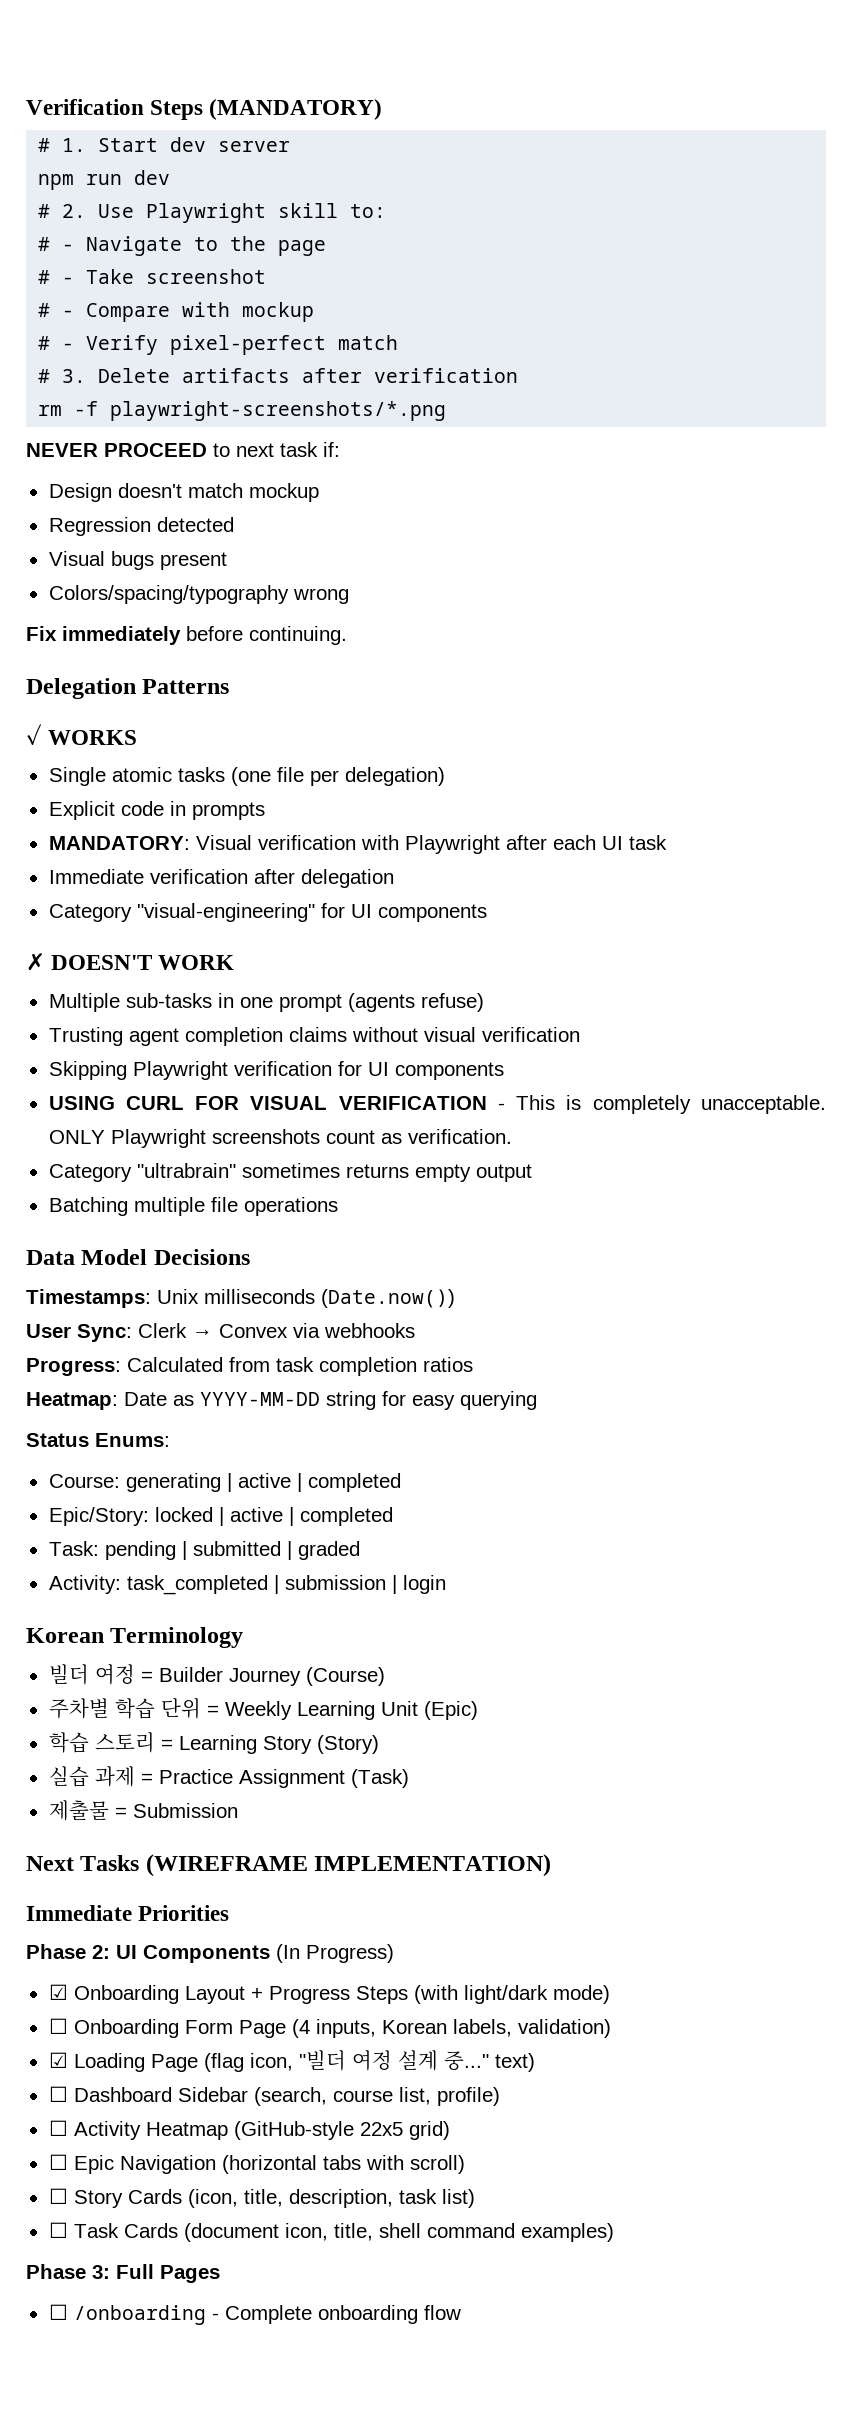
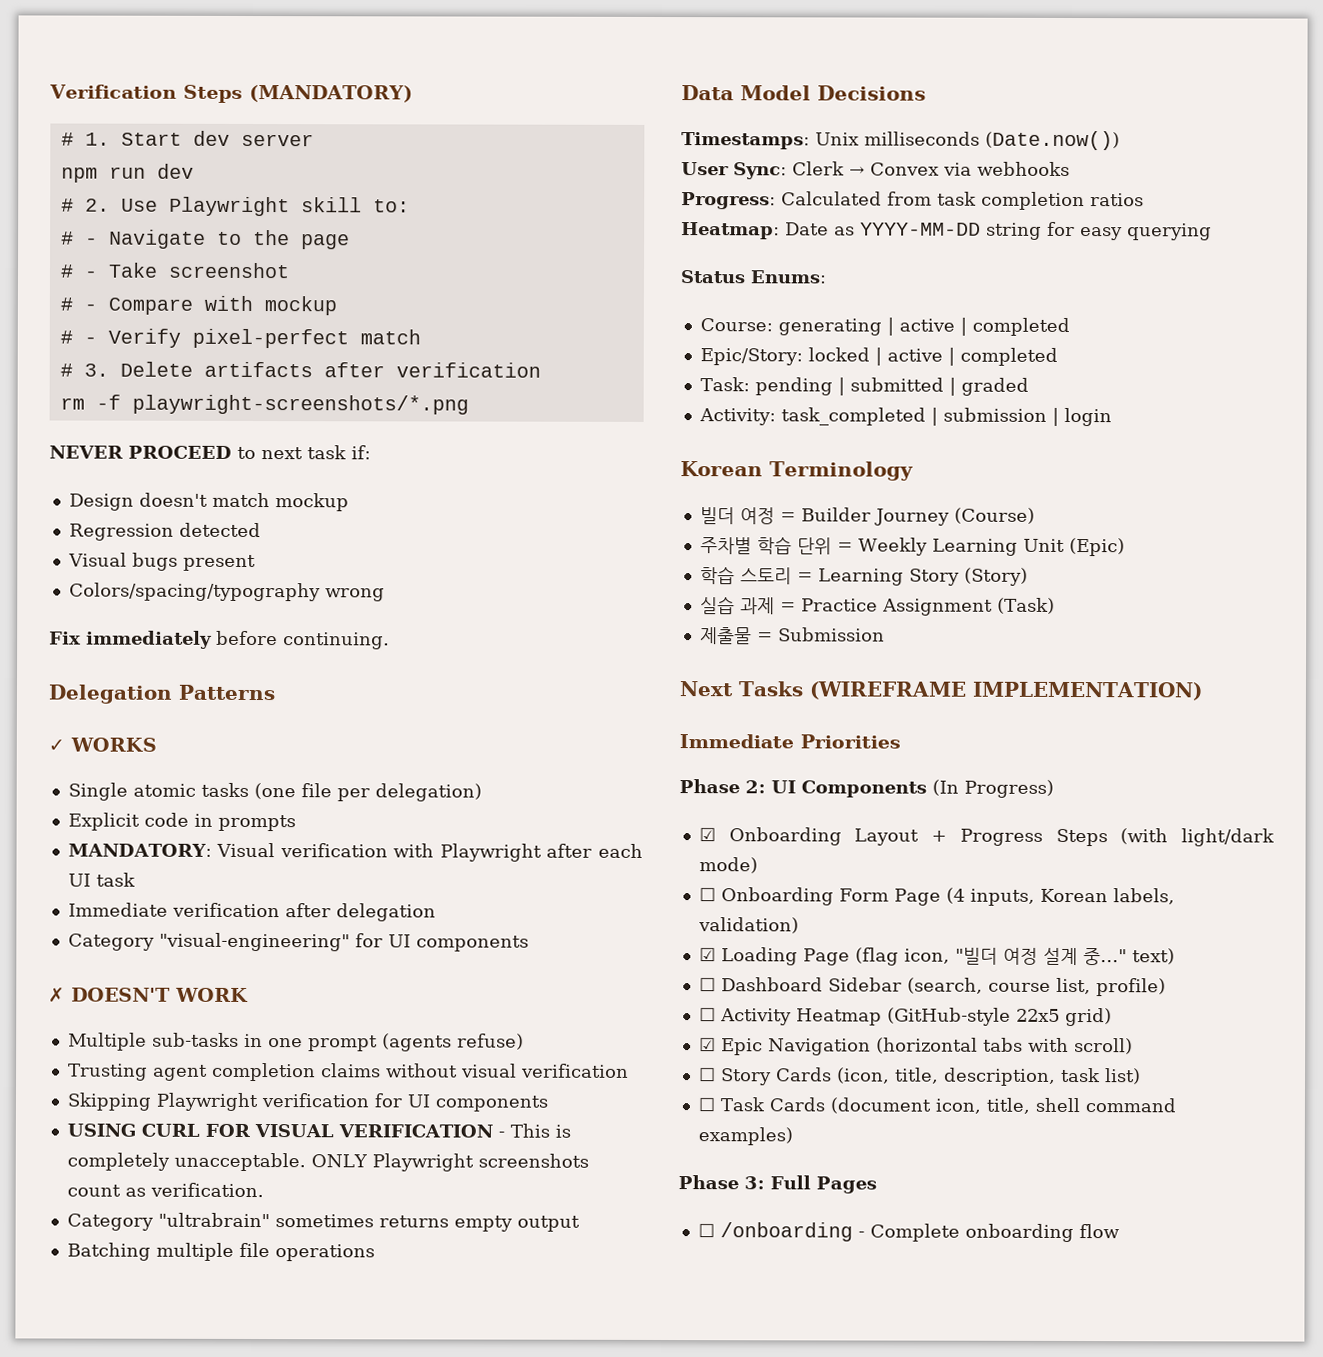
- ☐ Epic Navigation (horizontal tabs with scroll)
+ ☑ Epic Navigation (horizontal tabs with scroll)

